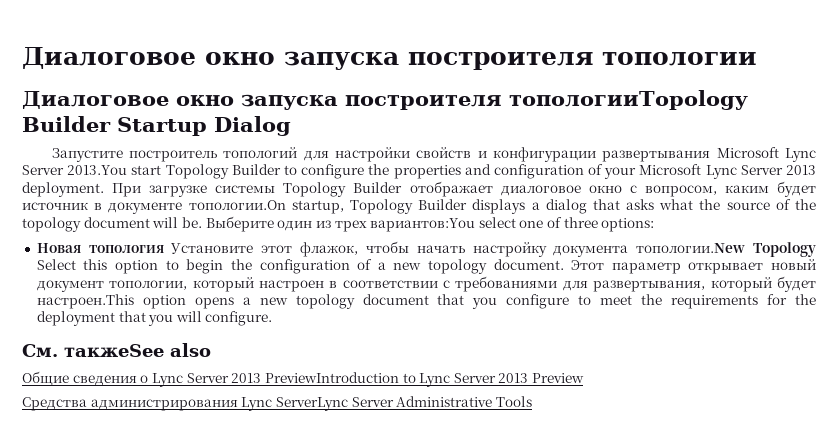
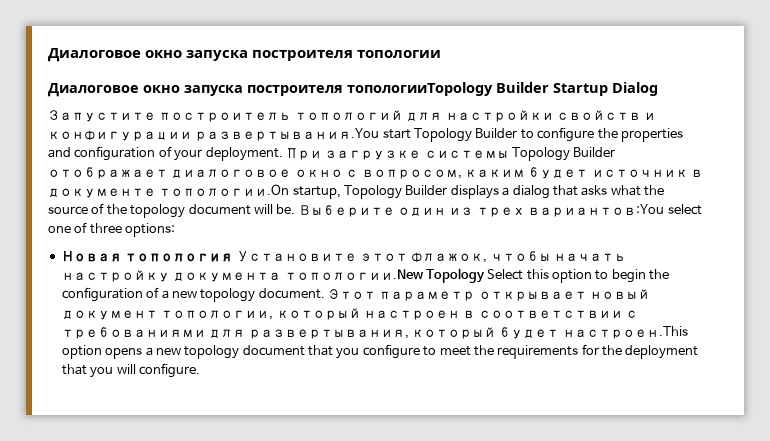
- Запустите построитель топологий для настройки свойств и конфигурации развертывания Microsoft Lync Server 2013.You start Topology Builder to configure the properties and configuration of your Microsoft Lync Server 2013 deployment.
+ Запустите построитель топологий для настройки свойств и конфигурации развертывания.You start Topology Builder to configure the properties and configuration of your deployment.
- См. такжеSee also
- Общие сведения о Lync Server 2013 PreviewIntroduction to Lync Server 2013 Preview
- Средства администрирования Lync ServerLync Server Administrative Tools

